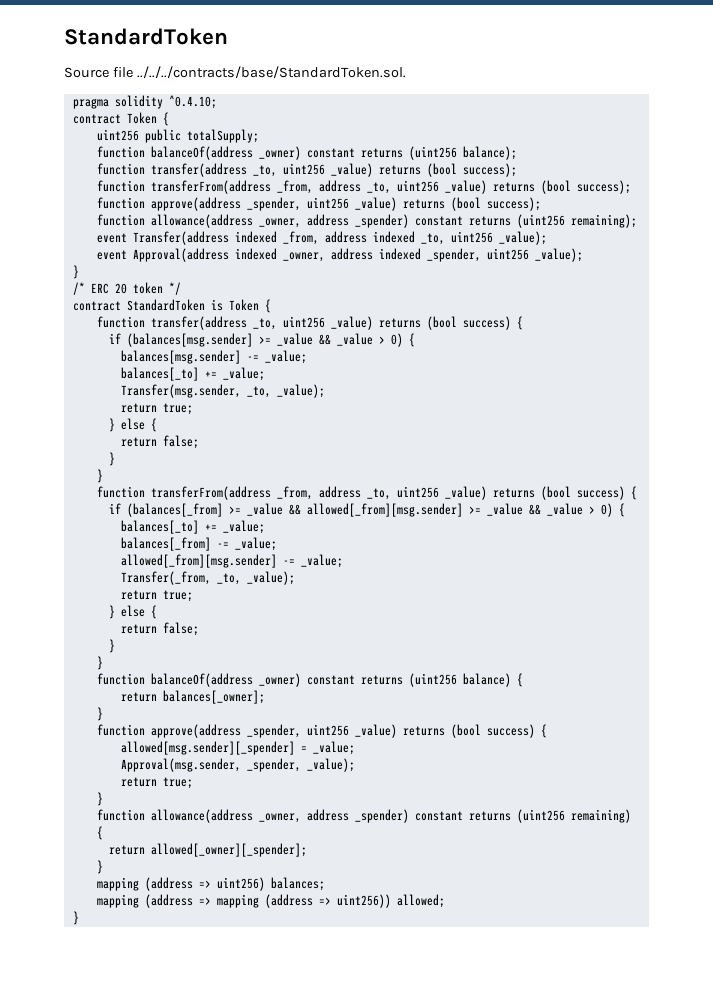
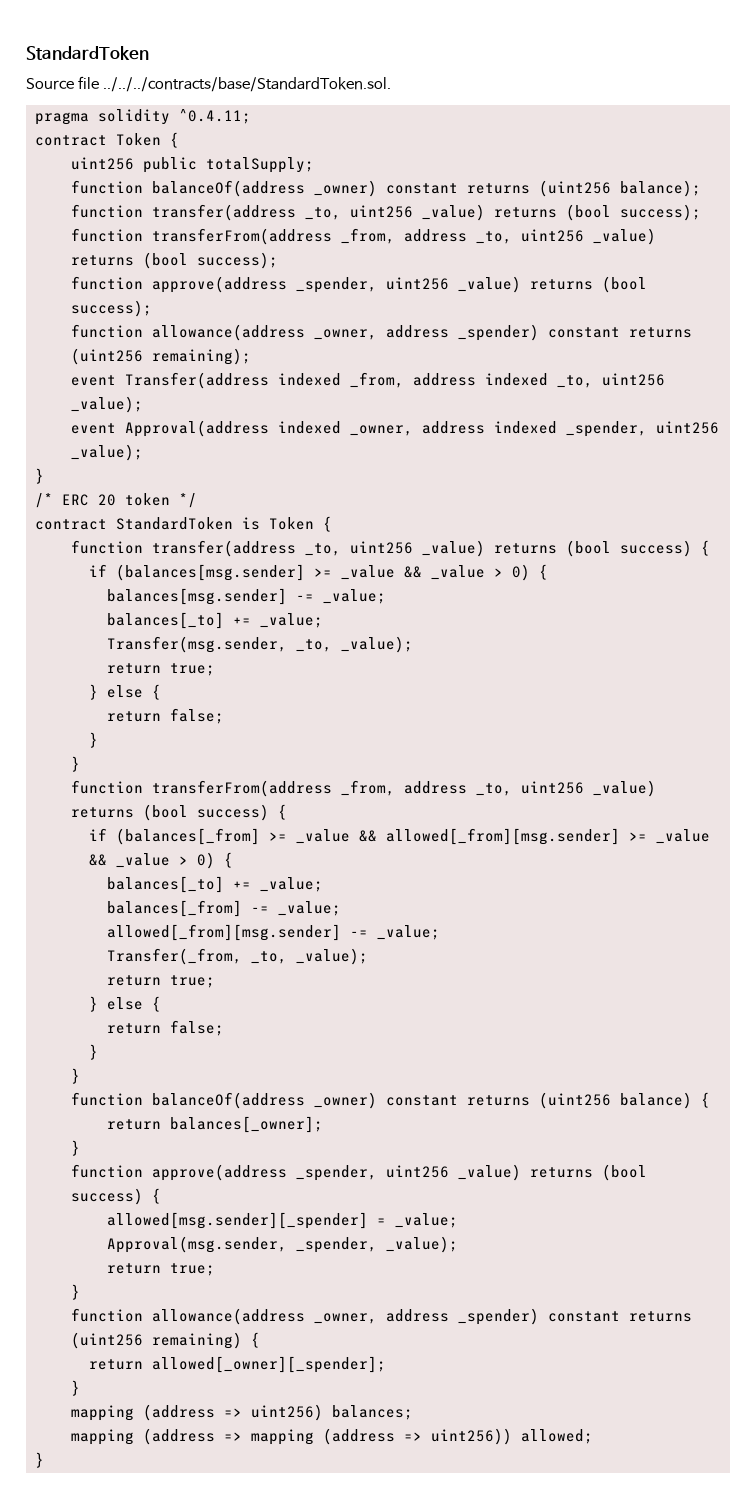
- pragma solidity ^0.4.10;
+ pragma solidity ^0.4.11;

